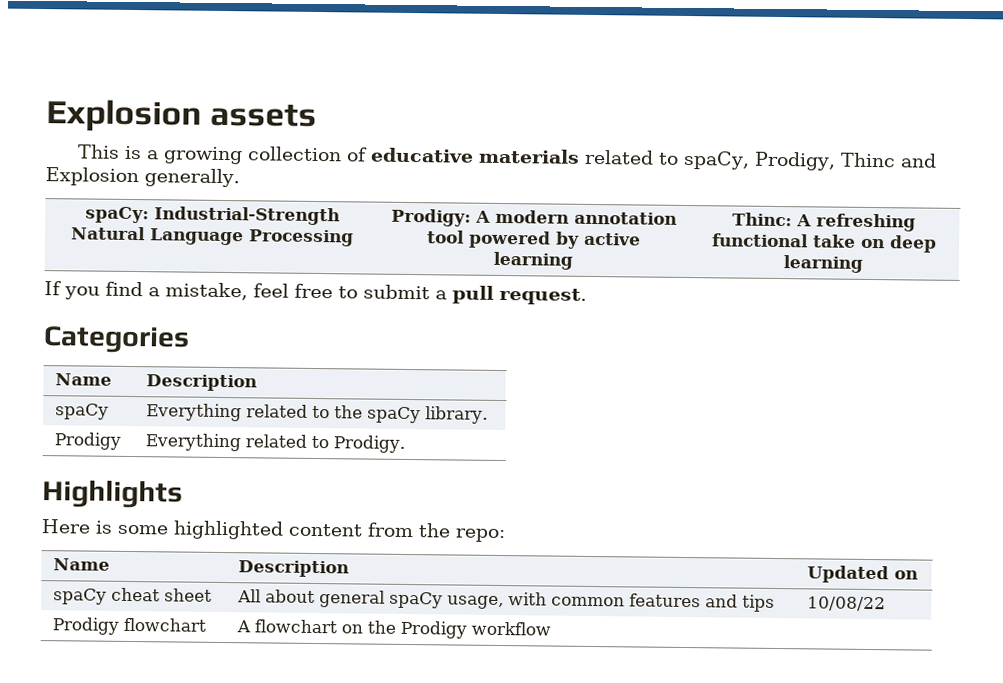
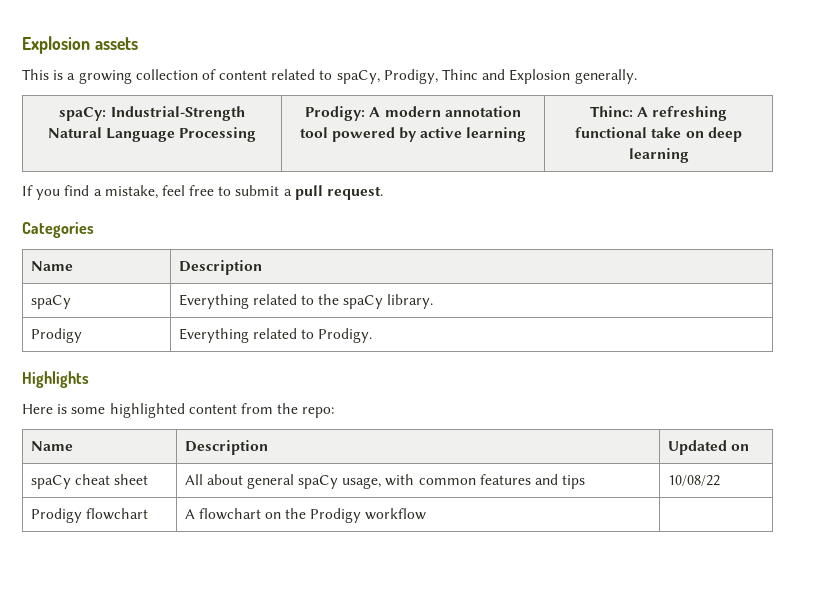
- This is a growing collection of educative materials related to spaCy, Prodigy, Thinc and Explosion generally.
+ This is a growing collection of content related to spaCy, Prodigy, Thinc and Explosion generally.

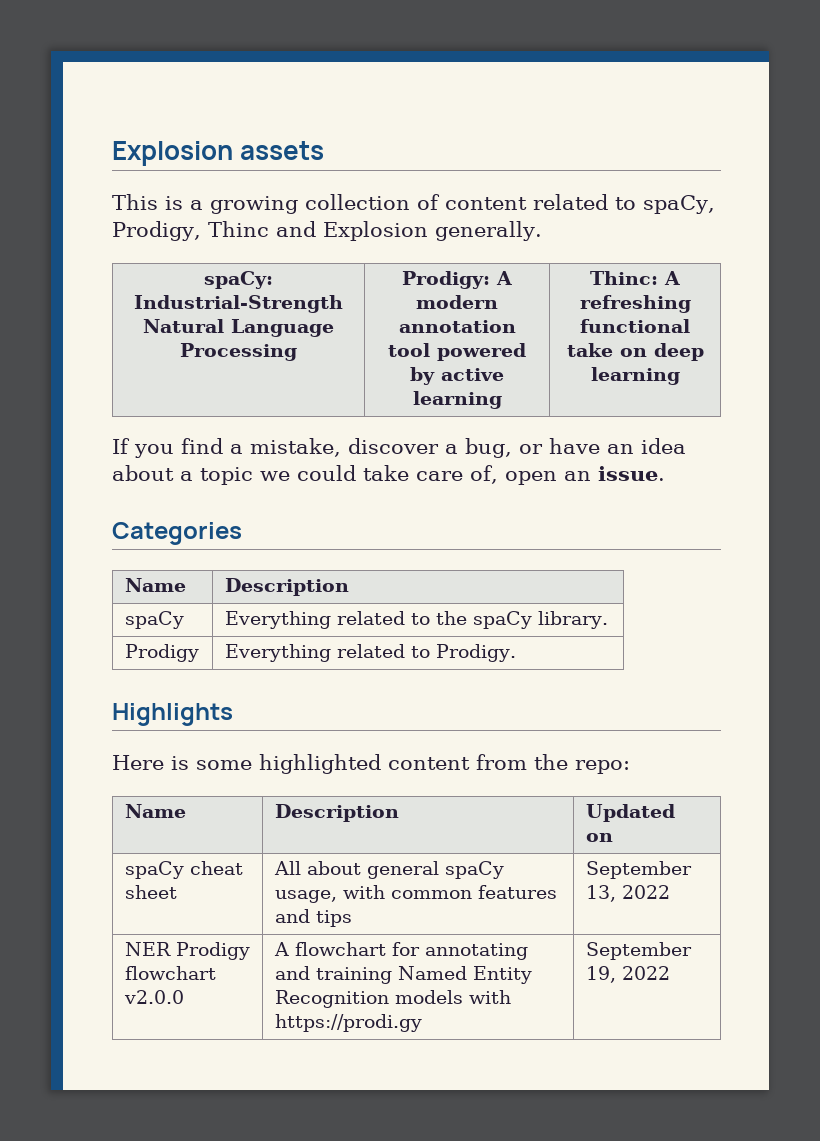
- If you find a mistake, feel free to submit a pull request.
+ If you find a mistake, discover a bug, or have an idea about a topic we could take care of, open an issue.
- spaCy cheat sheet | All about general spaCy usage, with common features and tips | 10/08/22
- Prodigy flowchart | A flowchart on the Prodigy workflow |
+ spaCy cheat sheet | All about general spaCy usage, with common features and tips | September 13, 2022
+ NER Prodigy flowchart v2.0.0 | A flowchart for annotating and training Named Entity Recognition models with https://prodi.gy | September 19, 2022

